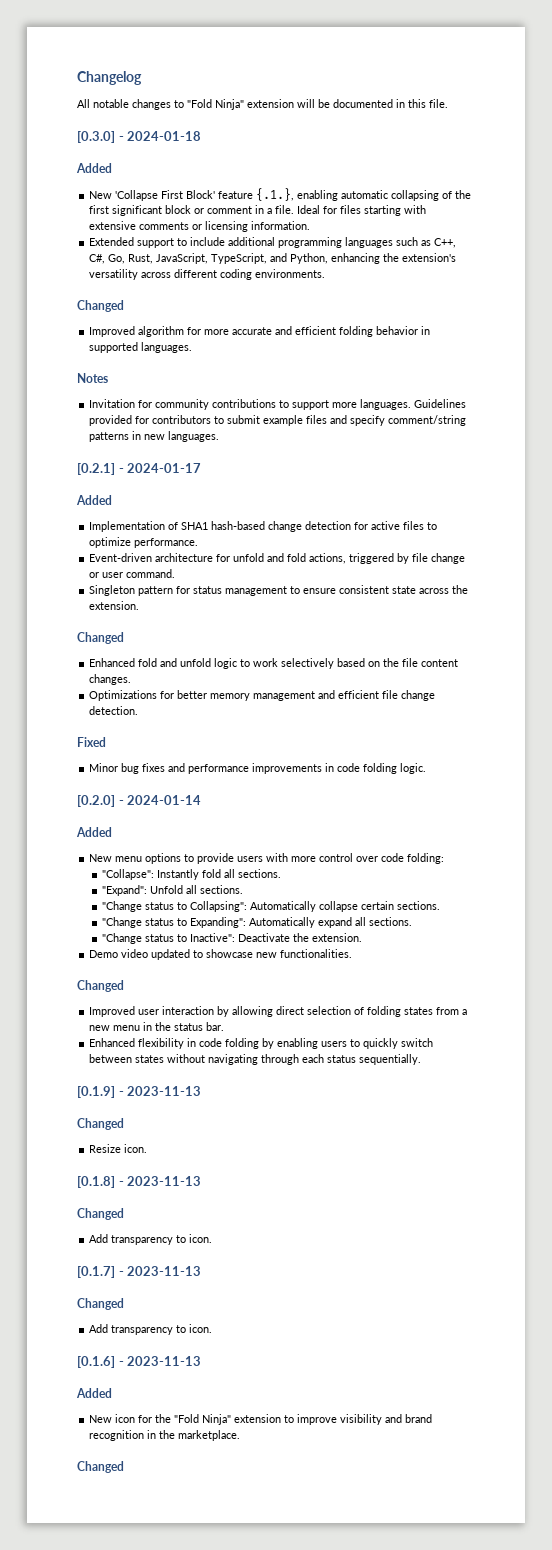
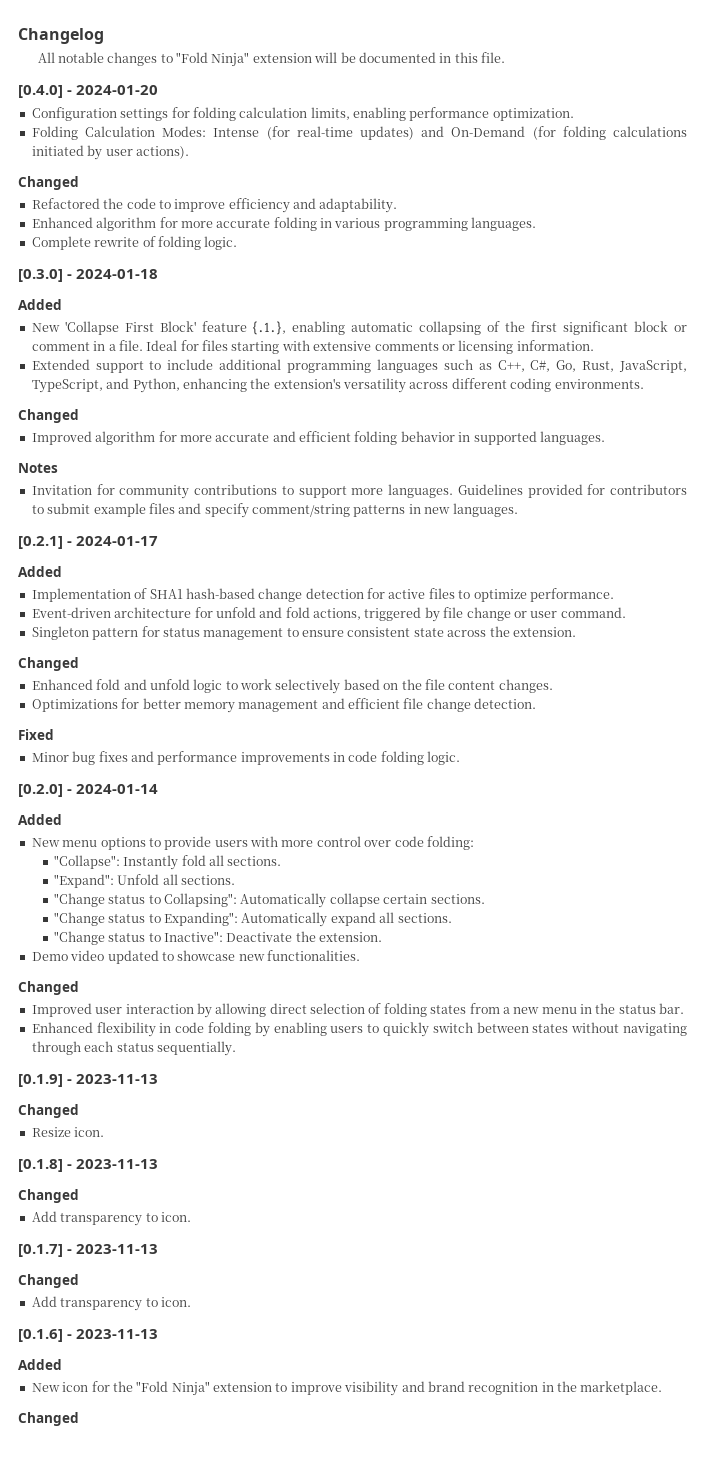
+ [0.4.0] - 2024-01-20
+ Configuration settings for folding calculation limits, enabling performance optimization.
+ Folding Calculation Modes: Intense (for real-time updates) and On-Demand (for folding calculations initiated by user actions).
+ Changed
+ Refactored the code to improve efficiency and adaptability.
+ Enhanced algorithm for more accurate folding in various programming languages.
+ Complete rewrite of folding logic.

